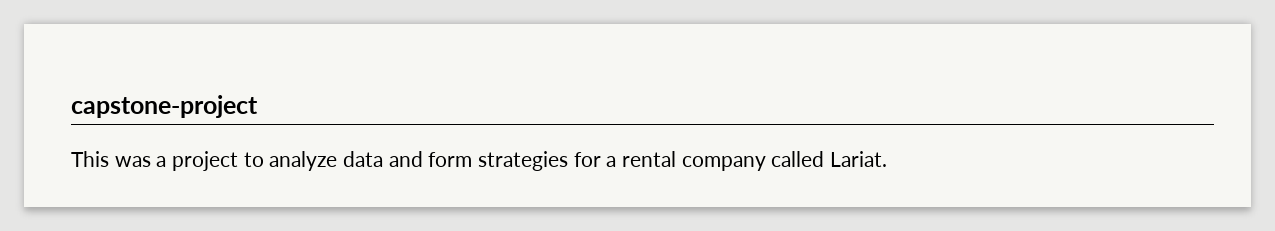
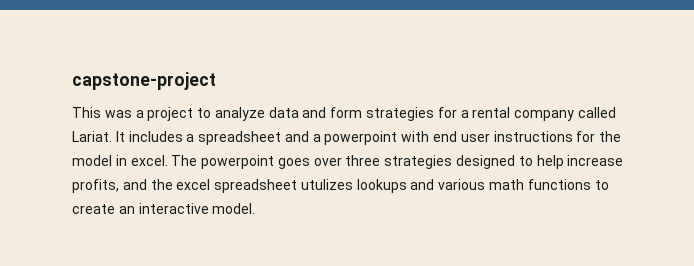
+ It includes a spreadsheet and a powerpoint with end user instructions for the model in excel. The powerpoint goes over three strategies designed to help increase profits, and the excel spreadsheet utulizes lookups and various math functions to create an interactive model.

